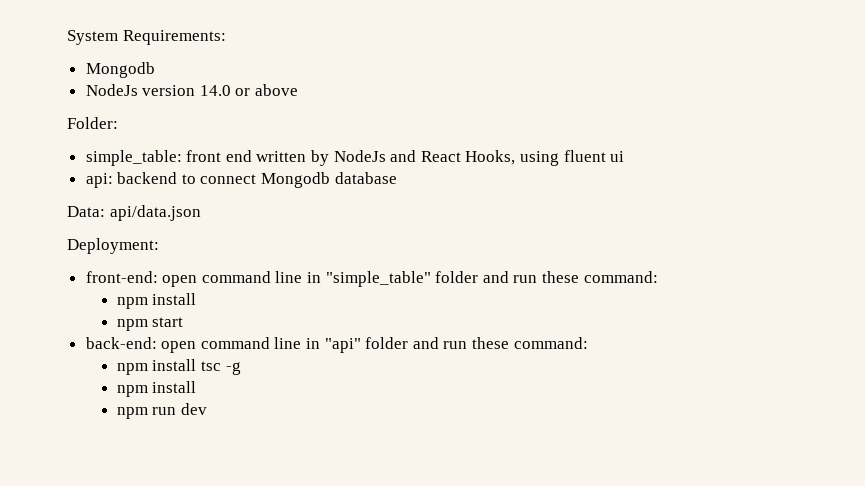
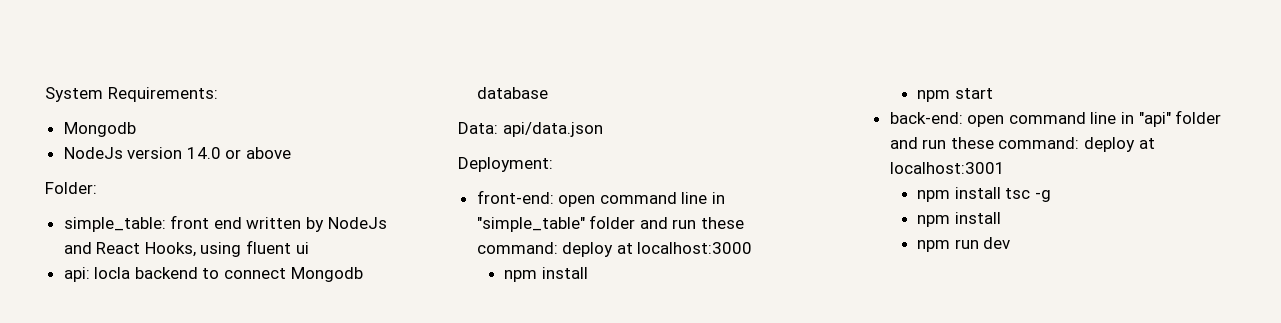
- api: backend to connect Mongodb database
+ api: locla backend to connect Mongodb database
- front-end: open command line in "simple_table" folder and run these command:
+ front-end: open command line in "simple_table" folder and run these command: deploy at localhost:3000
- back-end: open command line in "api" folder and run these command:
+ back-end: open command line in "api" folder and run these command: deploy at localhost:3001

